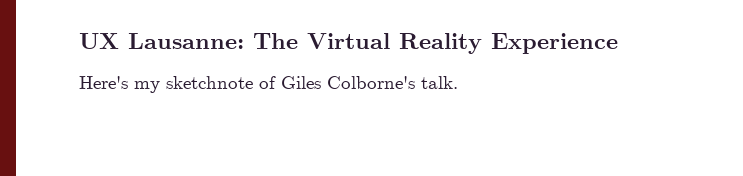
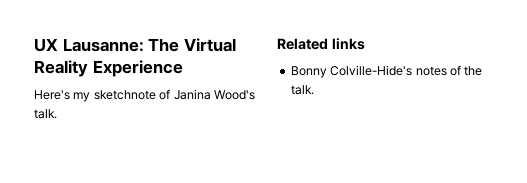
- Here's my sketchnote of Giles Colborne's talk.
+ Here's my sketchnote of Janina Wood's talk.
+ Related links
+ Bonny Colville-Hide's notes of the talk.

